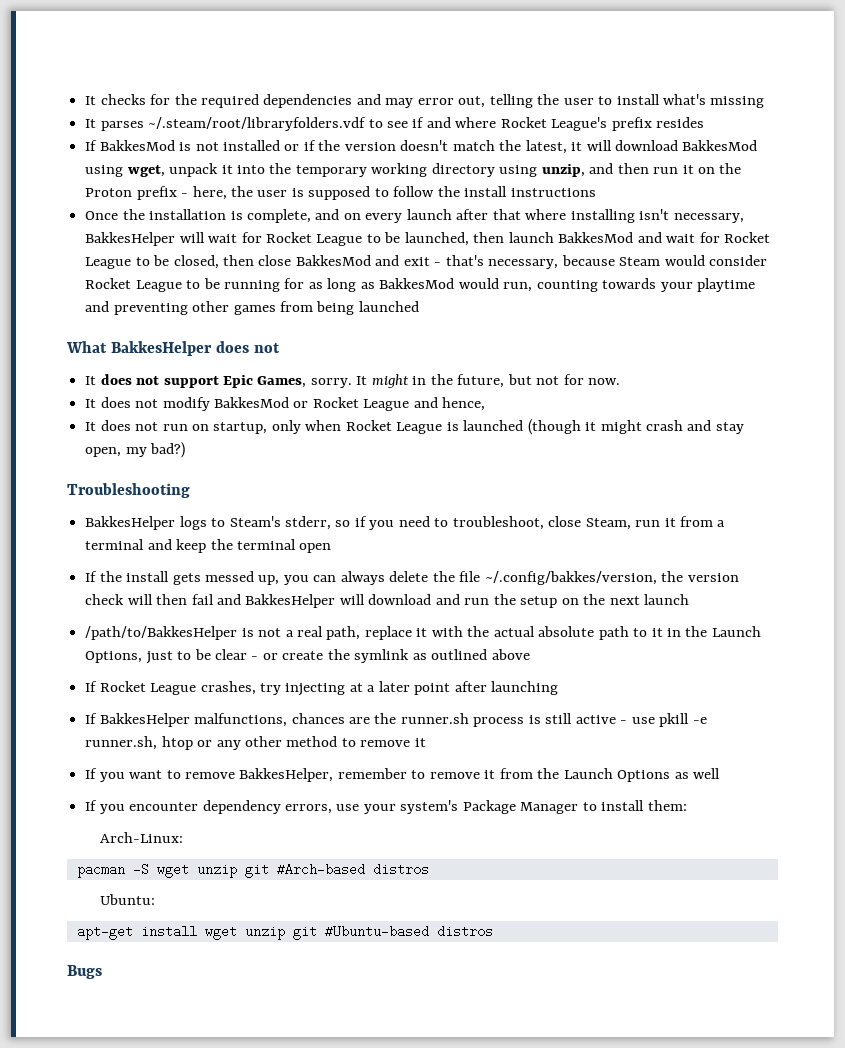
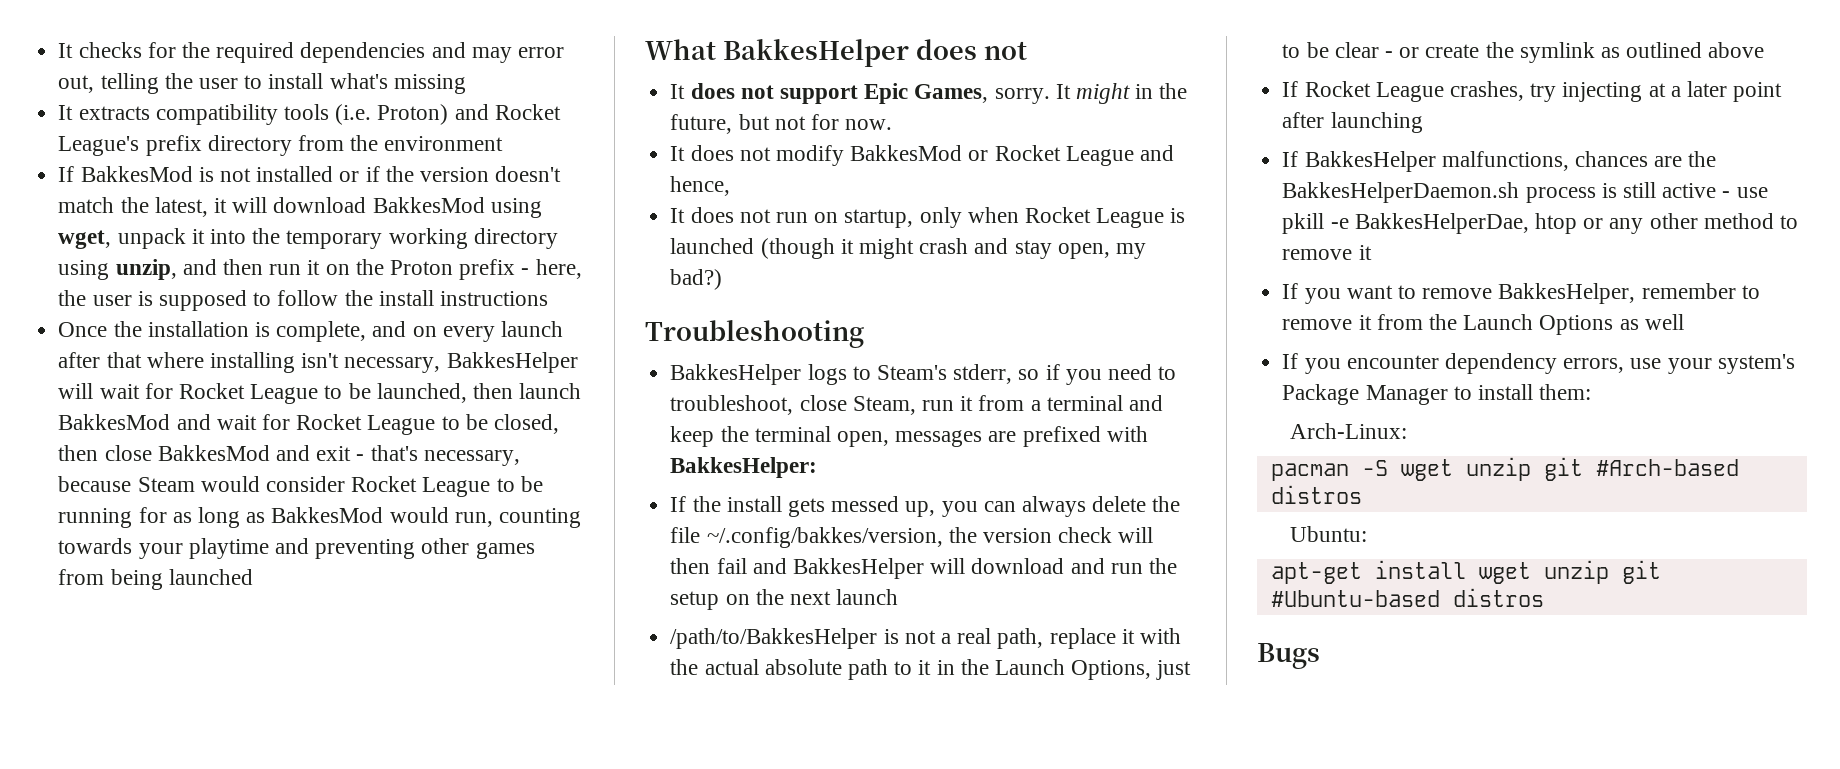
- It parses ~/.steam/root/libraryfolders.vdf to see if and where Rocket League's prefix resides
+ It extracts compatibility tools (i.e. Proton) and Rocket League's prefix directory from the environment
- BakkesHelper logs to Steam's stderr, so if you need to troubleshoot, close Steam, run it from a terminal and keep the terminal open
+ BakkesHelper logs to Steam's stderr, so if you need to troubleshoot, close Steam, run it from a terminal and keep the terminal open, messages are prefixed with BakkesHelper:
- If BakkesHelper malfunctions, chances are the runner.sh process is still active - use pkill -e runner.sh, htop or any other method to remove it
+ If BakkesHelper malfunctions, chances are the BakkesHelperDaemon.sh process is still active - use pkill -e BakkesHelperDae, htop or any other method to remove it

